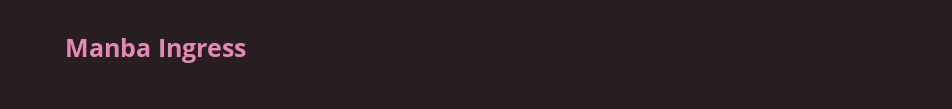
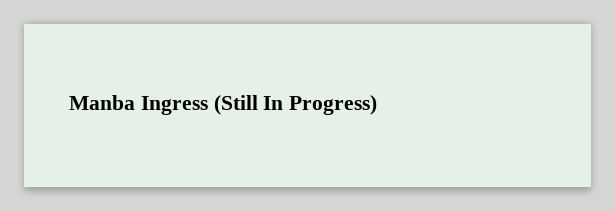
- Manba Ingress
+ Manba Ingress (Still In Progress)

